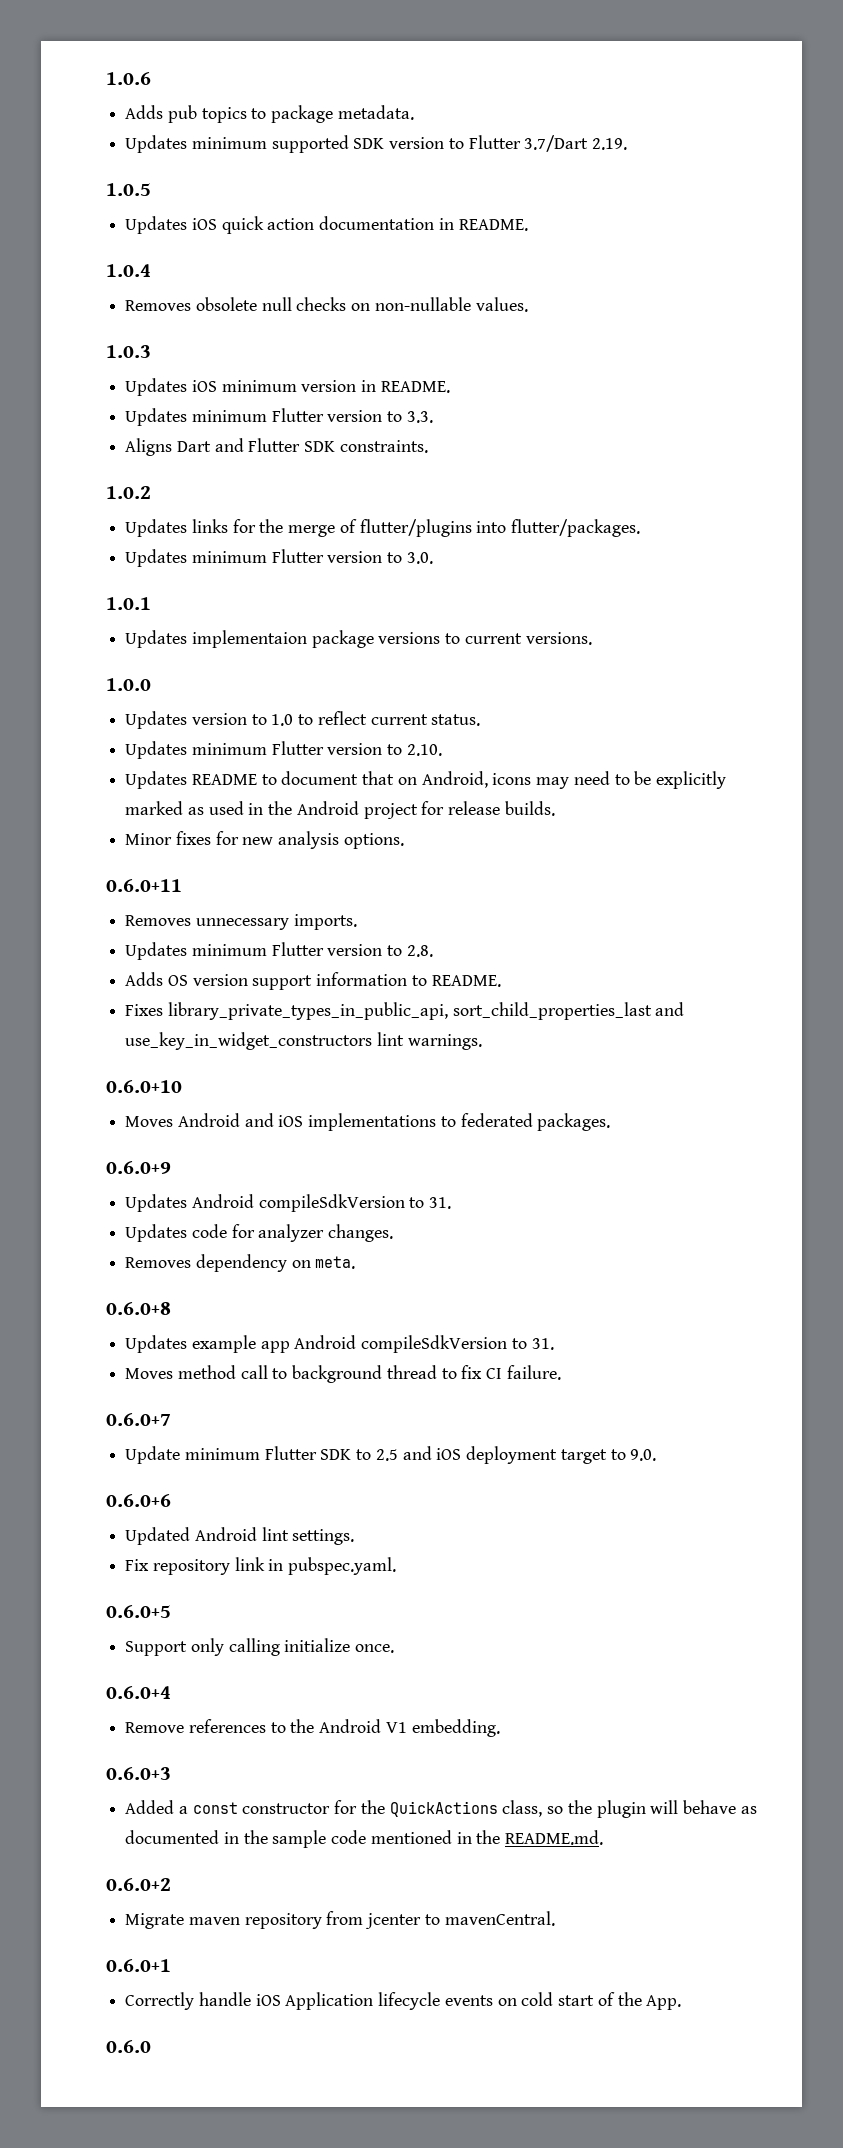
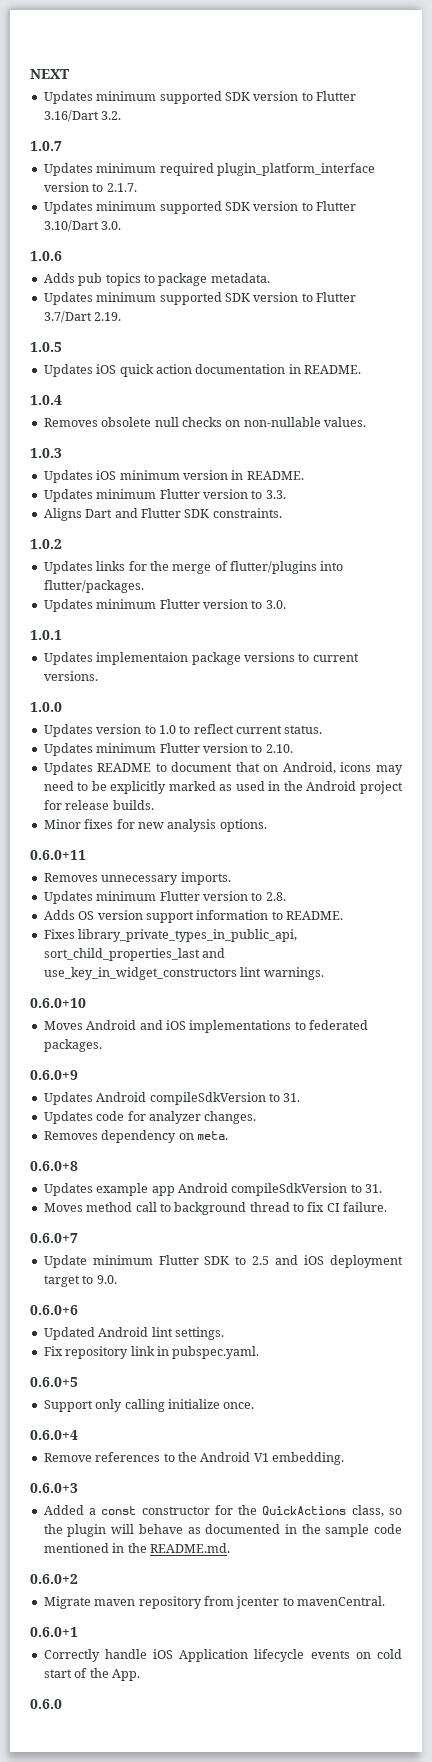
+ NEXT
+ Updates minimum supported SDK version to Flutter 3.16/Dart 3.2.
+ 1.0.7
+ Updates minimum required plugin_platform_interface version to 2.1.7.
+ Updates minimum supported SDK version to Flutter 3.10/Dart 3.0.

